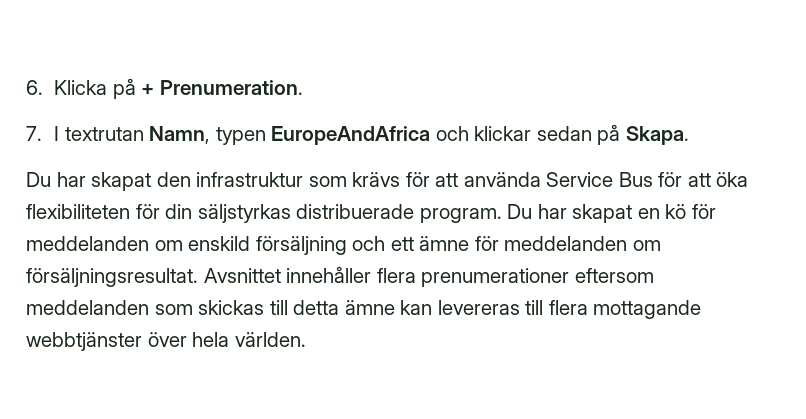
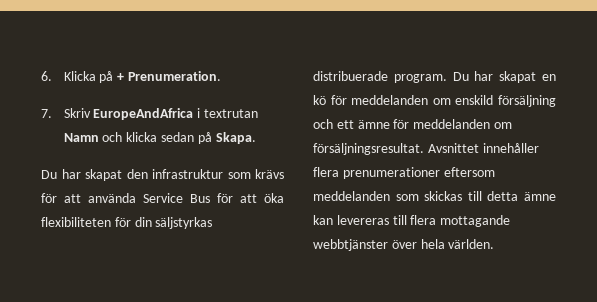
- 7. I textrutan Namn, typen EuropeAndAfrica och klickar sedan på Skapa.
+ 7. Skriv EuropeAndAfrica i textrutan Namn och klicka sedan på Skapa.

